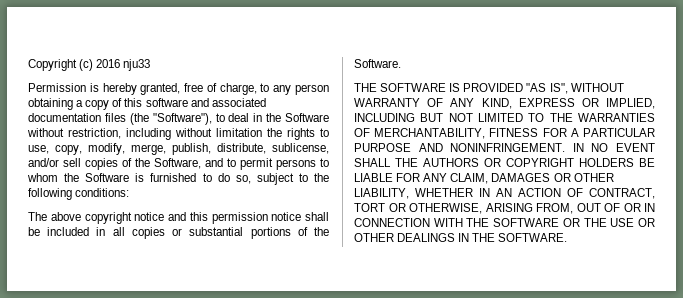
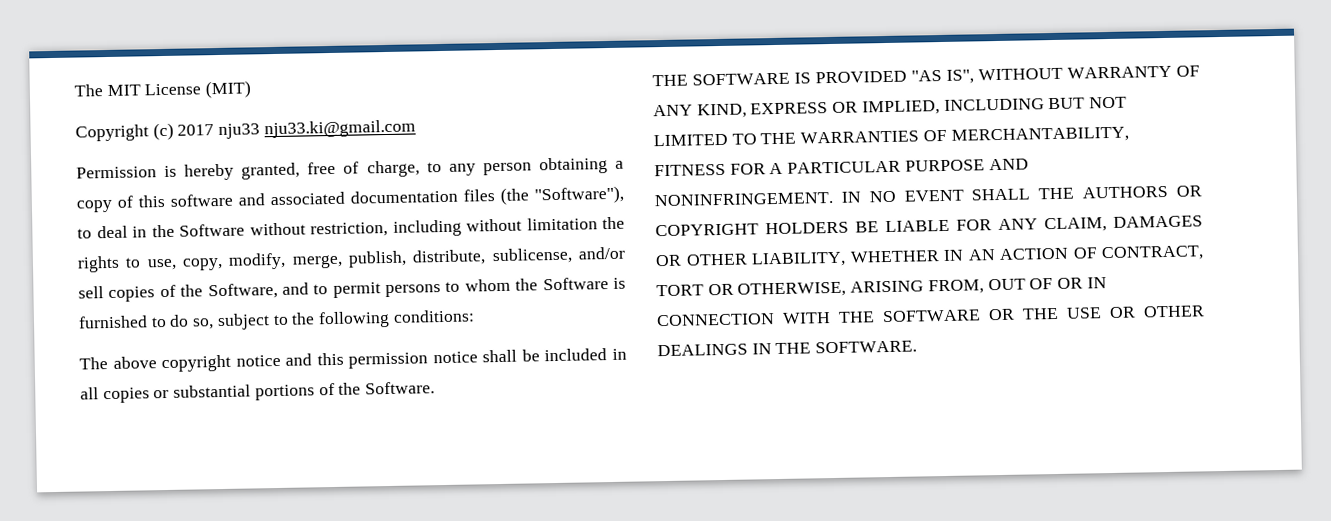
+ The MIT License (MIT)
- Copyright (c) 2016 nju33
+ Copyright (c) 2017 nju33 nju33.ki@gmail.com

